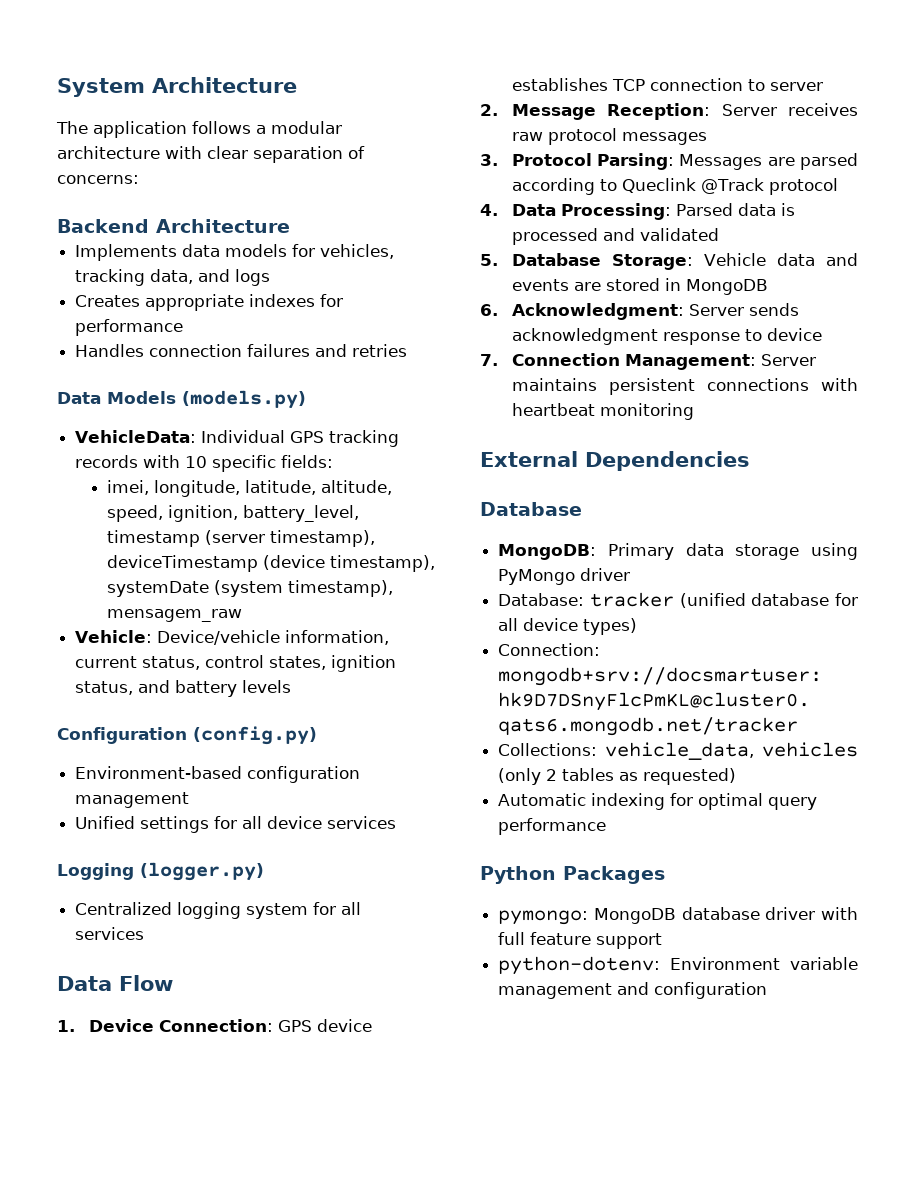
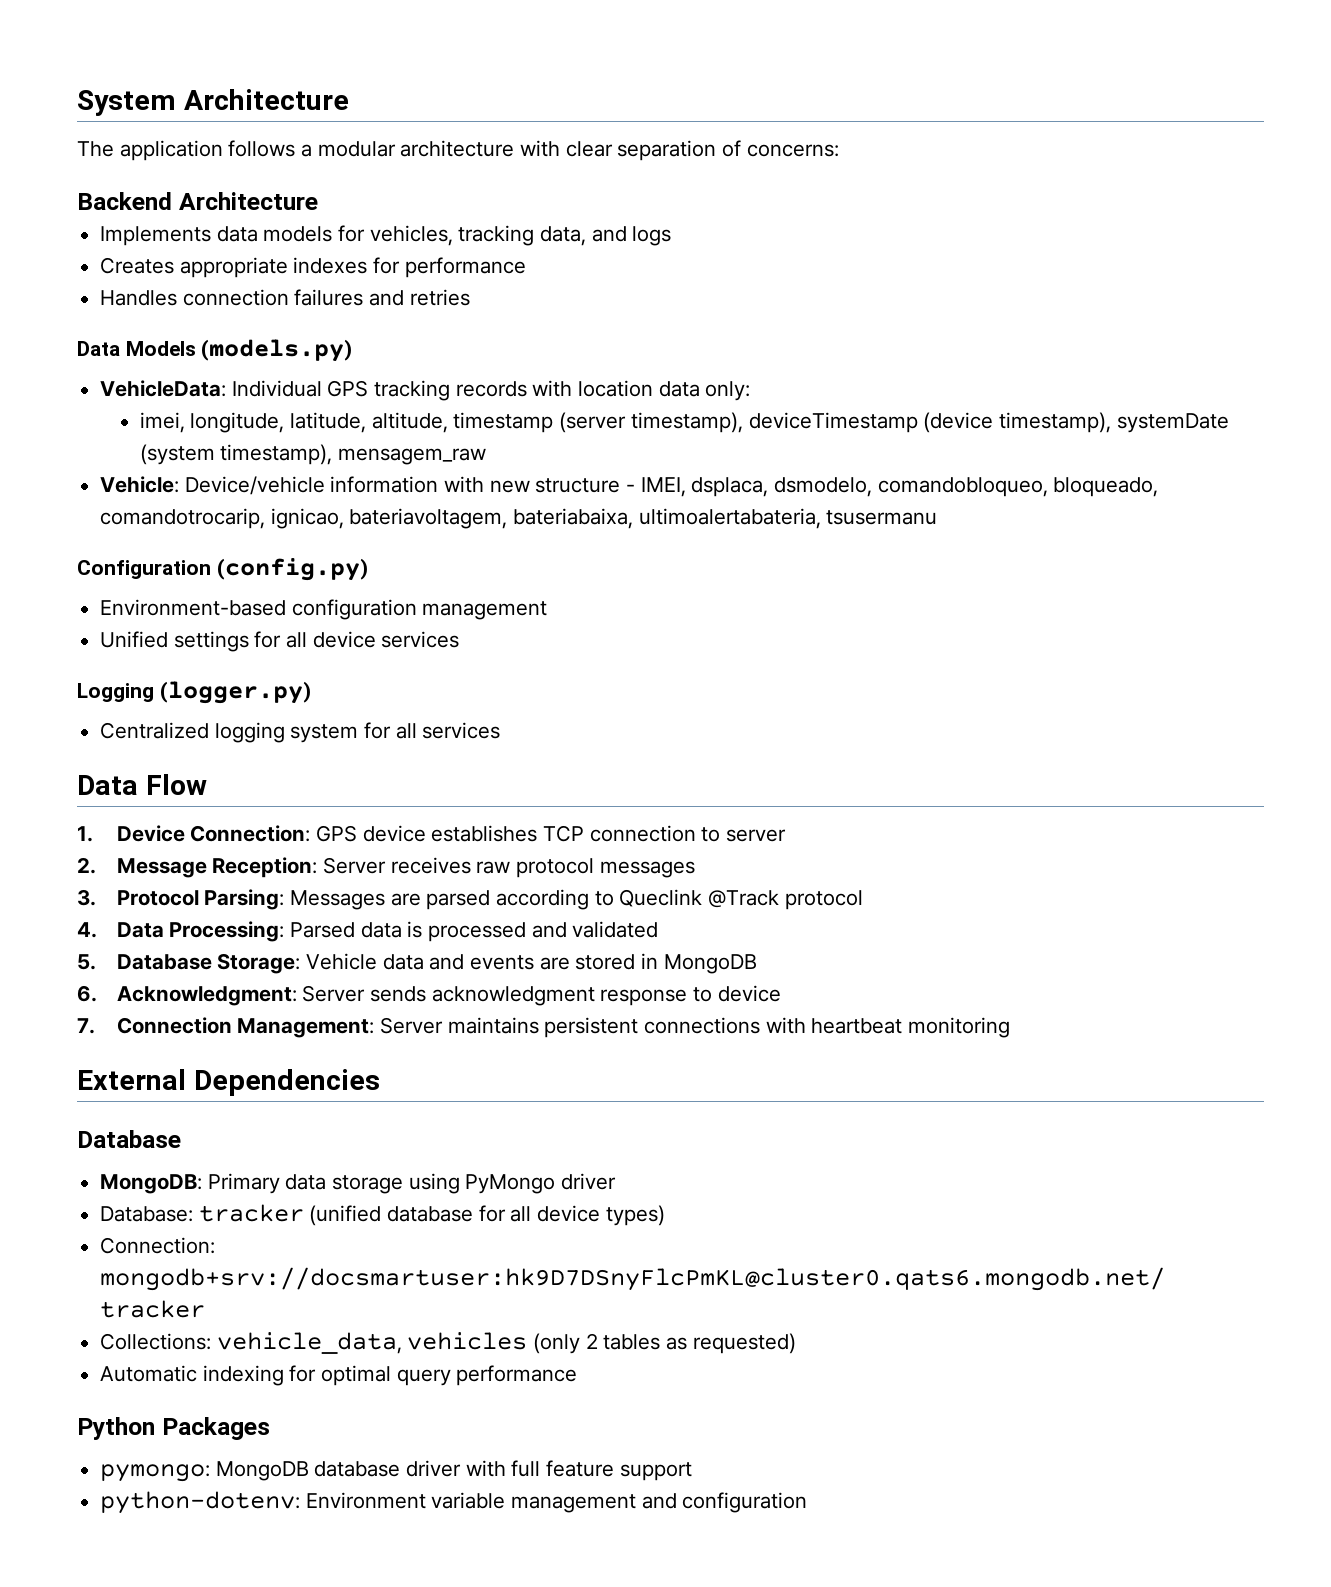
- VehicleData: Individual GPS tracking records with 10 specific fields:
+ VehicleData: Individual GPS tracking records with location data only:
- imei, longitude, latitude, altitude, speed, ignition, battery_level, timestamp (server timestamp), deviceTimestamp (device timestamp), systemDate (system timestamp), mensagem_raw
+ imei, longitude, latitude, altitude, timestamp (server timestamp), deviceTimestamp (device timestamp), systemDate (system timestamp), mensagem_raw
- Vehicle: Device/vehicle information, current status, control states, ignition status, and battery levels
+ Vehicle: Device/vehicle information with new structure - IMEI, dsplaca, dsmodelo, comandobloqueo, bloqueado, comandotrocarip, ignicao, bateriavoltagem, bateriabaixa, ultimoalertabateria, tsusermanu

